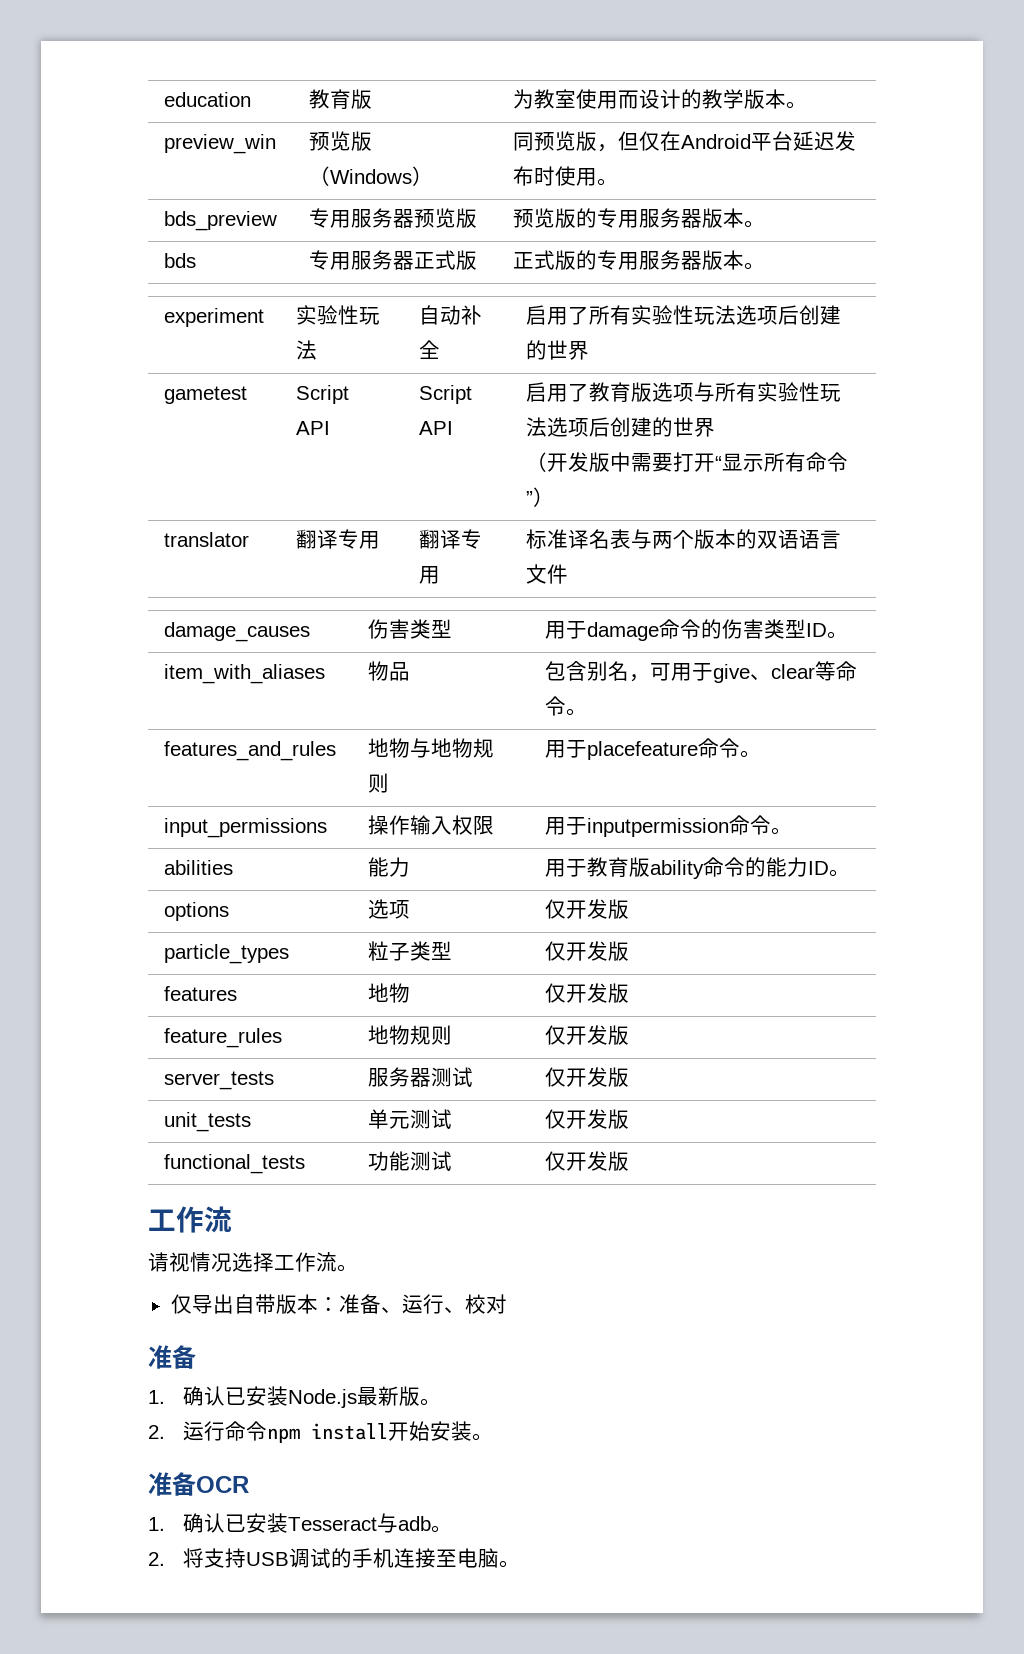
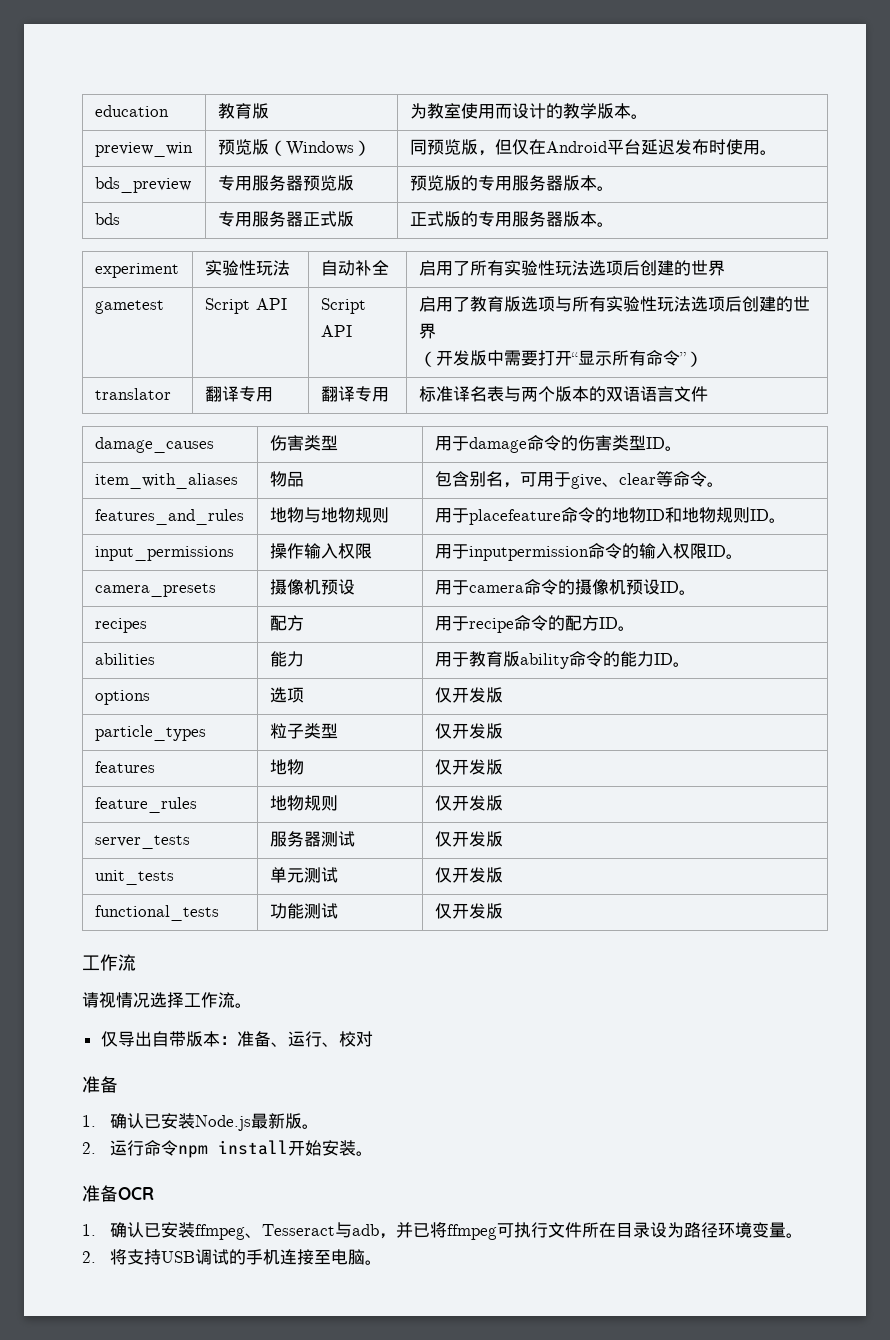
- features_and_rules | 地物与地物规则 | 用于placefeature命令。
+ features_and_rules | 地物与地物规则 | 用于placefeature命令的地物ID和地物规则ID。
- input_permissions | 操作输入权限 | 用于inputpermission命令。
+ input_permissions | 操作输入权限 | 用于inputpermission命令的输入权限ID。
+ camera_presets | 摄像机预设 | 用于camera命令的摄像机预设ID。
+ recipes | 配方 | 用于recipe命令的配方ID。
- 1.确认已安装Tesseract与adb。
+ 1.确认已安装ffmpeg、Tesseract与adb，并已将ffmpeg可执行文件所在目录设为路径环境变量。

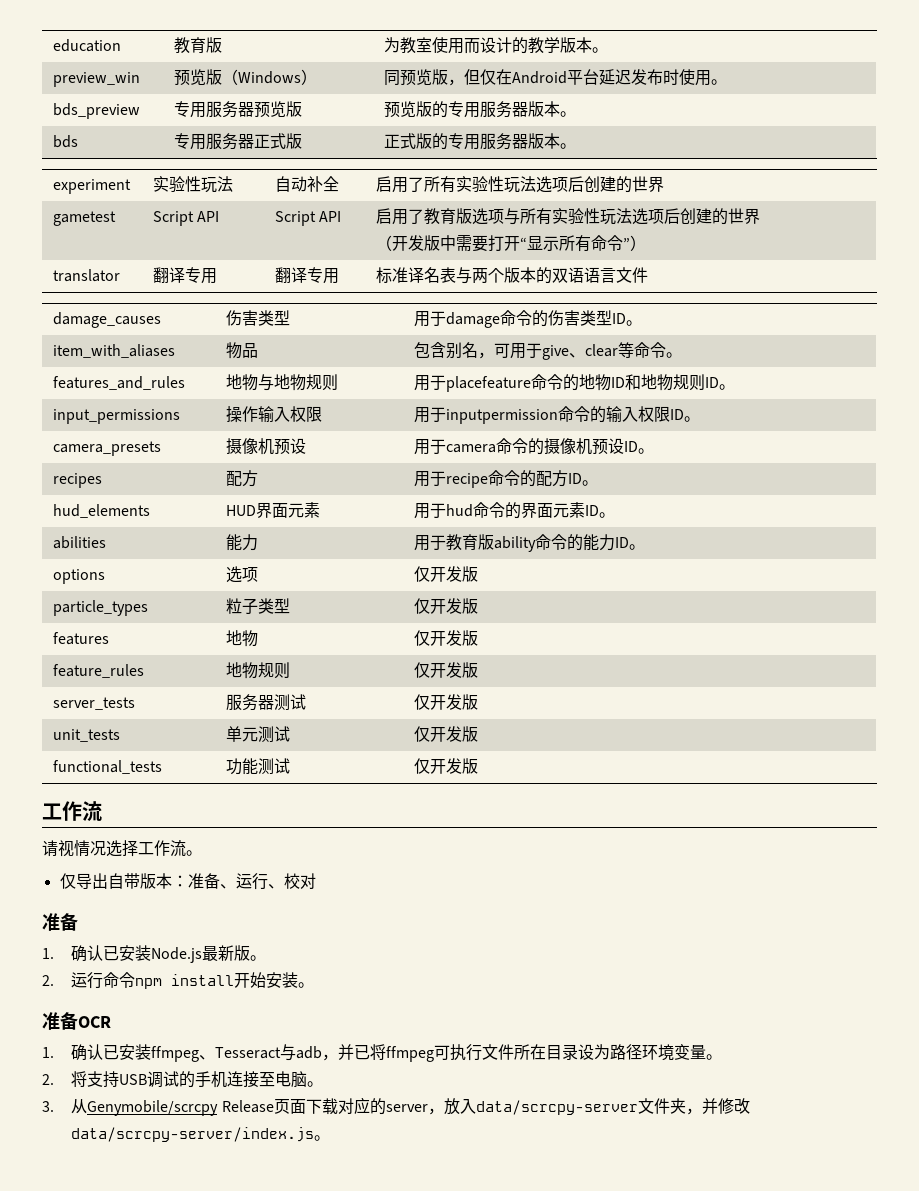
+ hud_elements | HUD界面元素 | 用于hud命令的界面元素ID。
+ 3.从Genymobile/scrcpy Release页面下载对应的server，放入data/scrcpy-server文件夹，并修改data/scrcpy-server/index.js。

